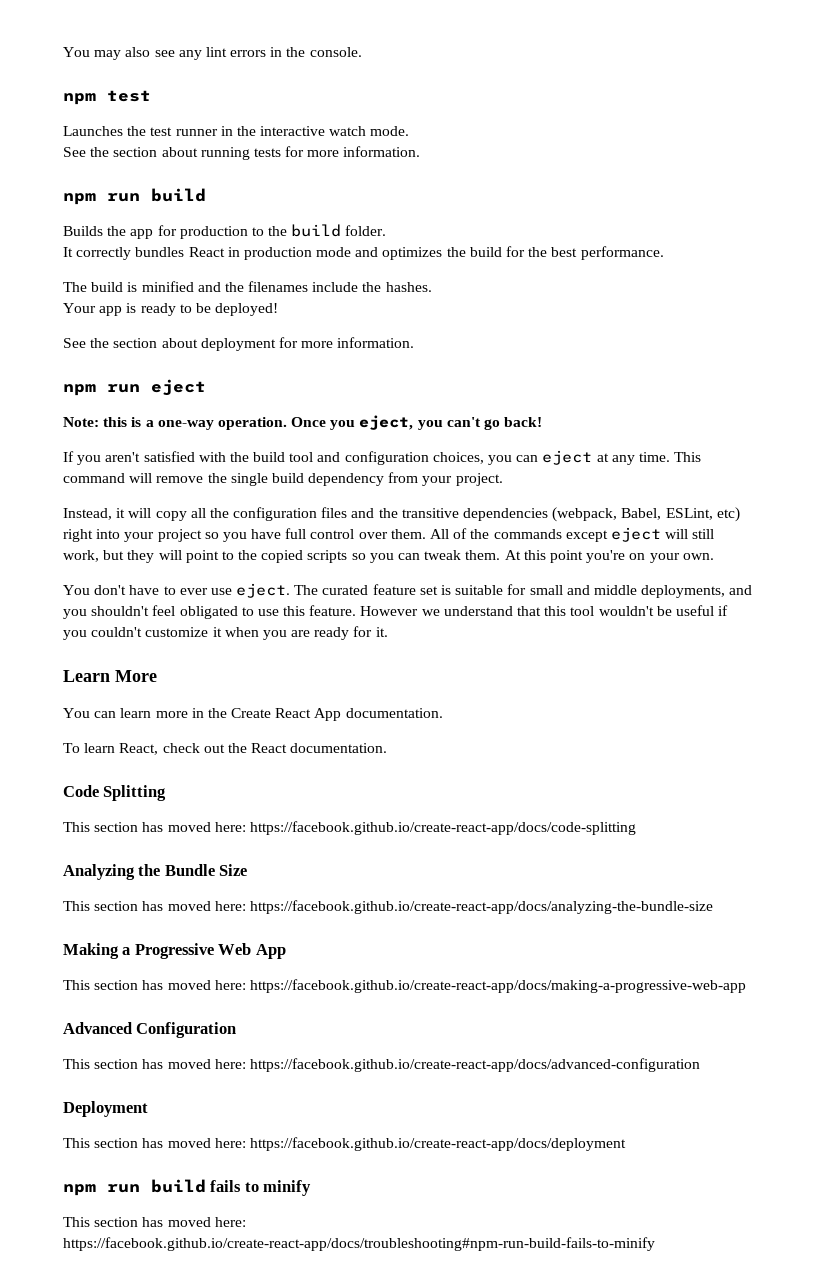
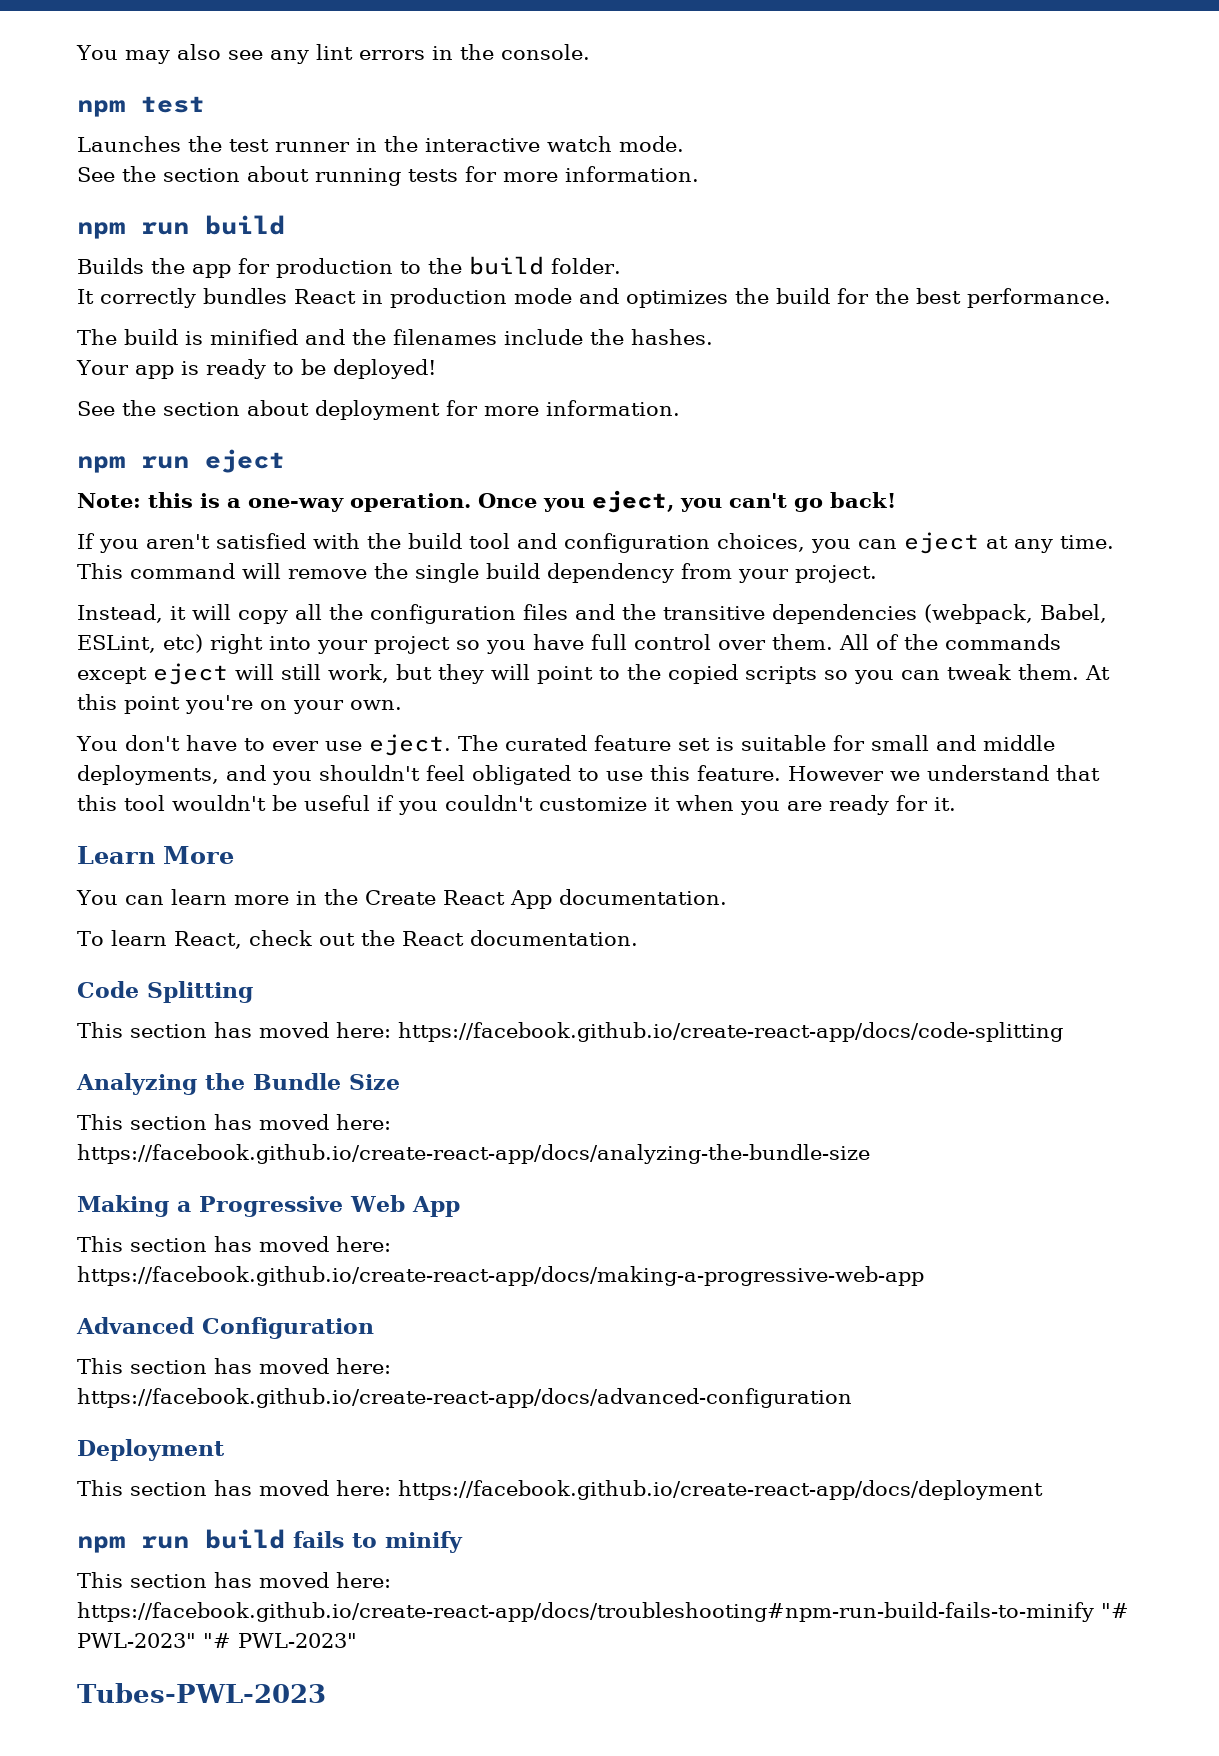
- This section has moved here: https://facebook.github.io/create-react-app/docs/troubleshooting#npm-run-build-fails-to-minify
+ This section has moved here: https://facebook.github.io/create-react-app/docs/troubleshooting#npm-run-build-fails-to-minify "# PWL-2023" "# PWL-2023"
+ Tubes-PWL-2023

